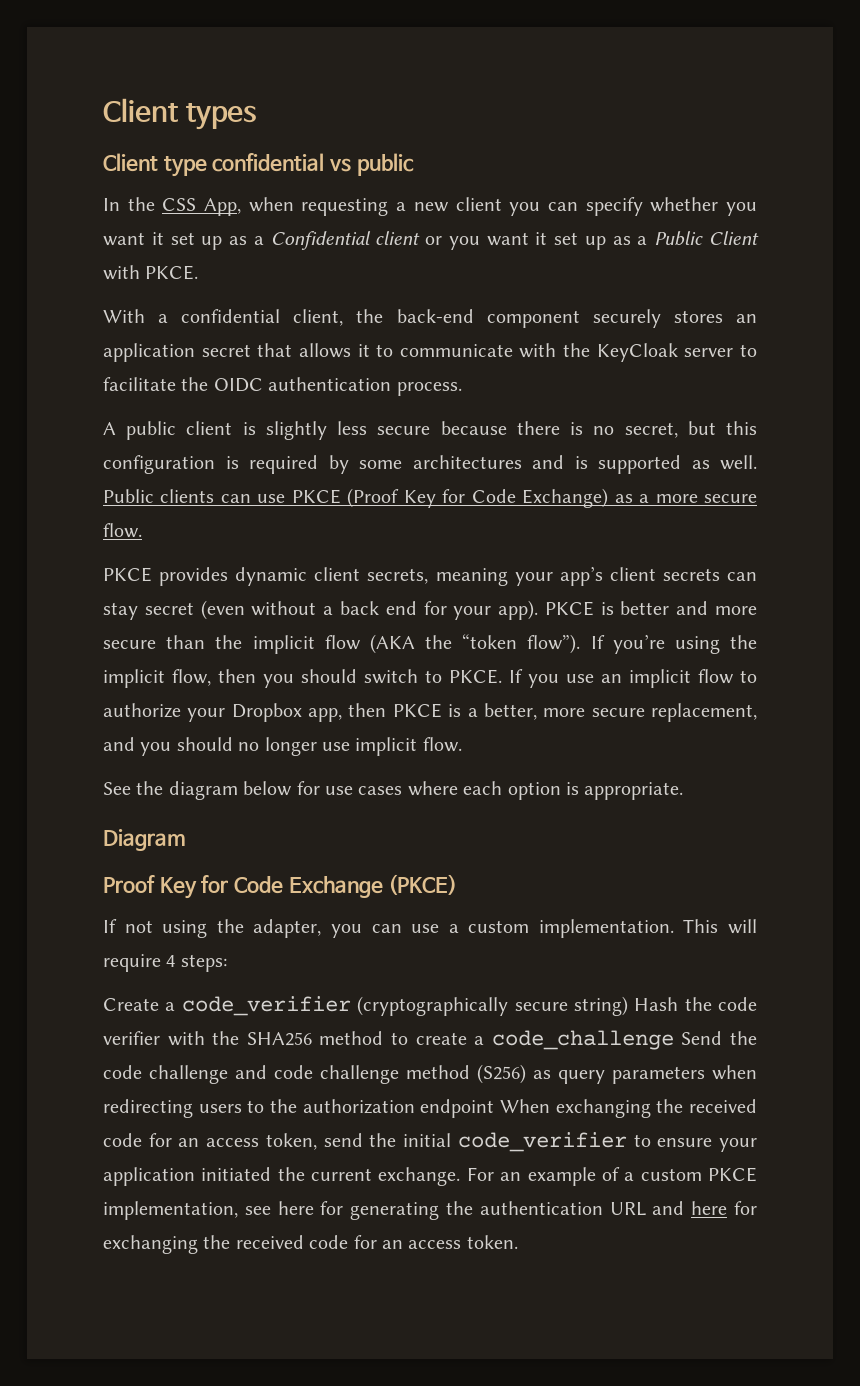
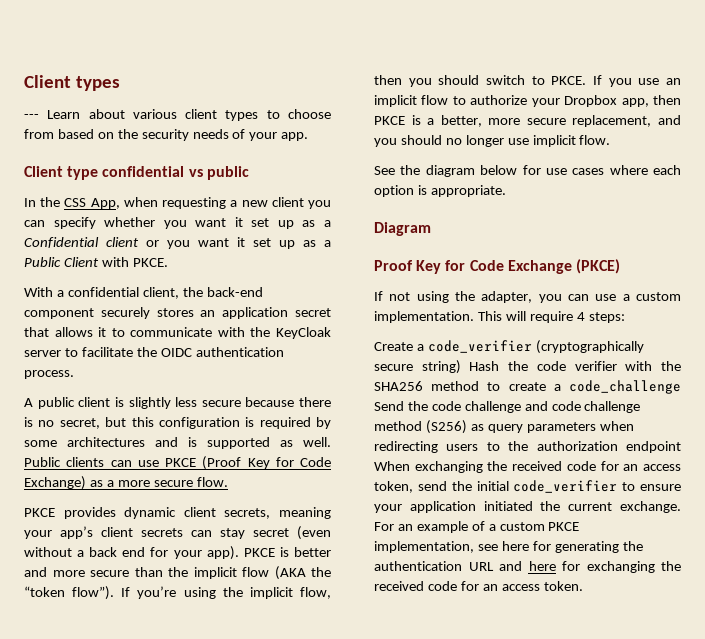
+ --- Learn about various client types to choose from based on the security needs of your app.

